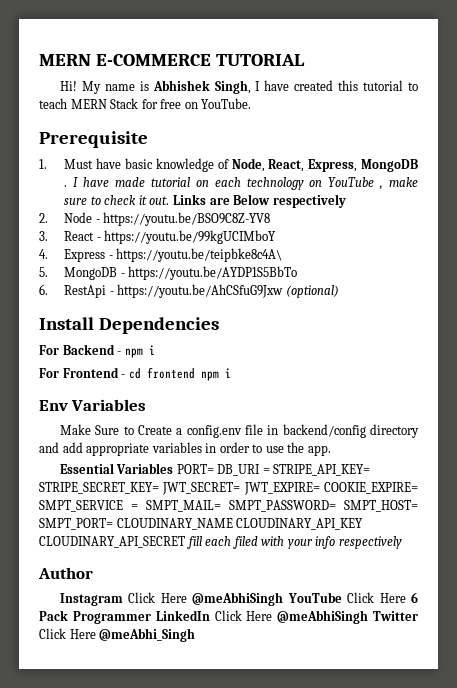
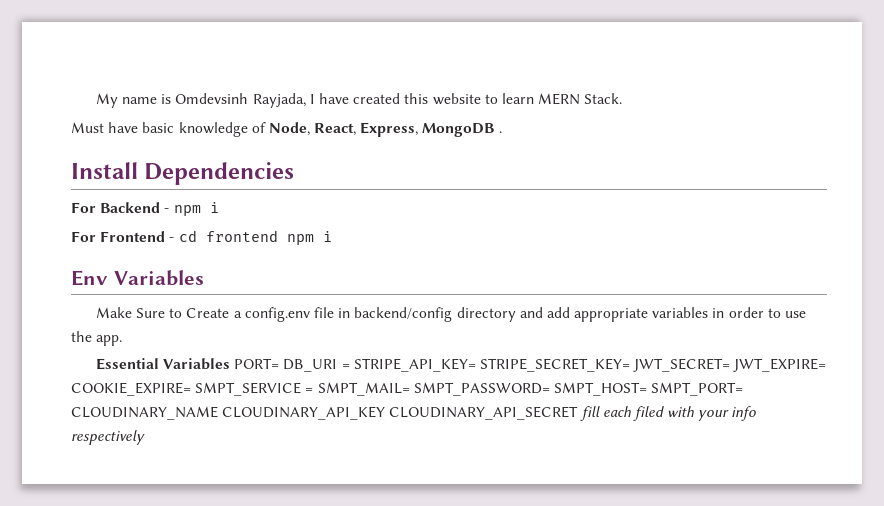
- MERN E-COMMERCE TUTORIAL
- Hi! My name is Abhishek Singh, I have created this tutorial to teach MERN Stack for free on YouTube.
- Prerequisite
- 1. Must have basic knowledge of Node, React, Express, MongoDB . I have made tutorial on each technology on YouTube , make sure to check it out. Links are Below respectively
- 2. Node - https://youtu.be/BSO9C8Z-YV8
- 3. React - https://youtu.be/99kgUCIMboY
- 4. Express - https://youtu.be/teipbke8c4A\
- 5. MongoDB - https://youtu.be/AYDP1S5BbTo
- 6. RestApi - https://youtu.be/AhCSfuG9Jxw (optional)
+ My name is Omdevsinh Rayjada, I have created this website to learn MERN Stack.
+ Must have basic knowledge of Node, React, Express, MongoDB .
- Author
- Instagram Click Here @meAbhiSingh YouTube Click Here 6 Pack Programmer LinkedIn Click Here @meAbhiSingh Twitter Click Here @meAbhi_Singh

